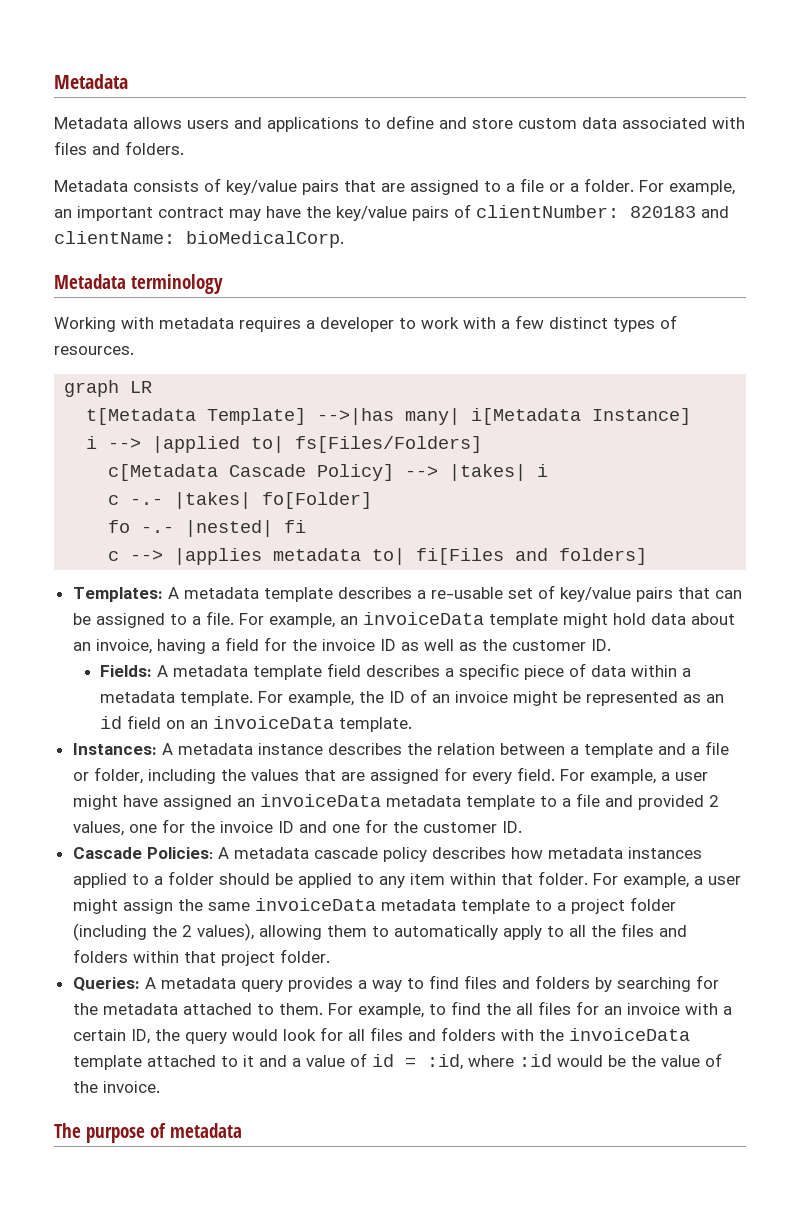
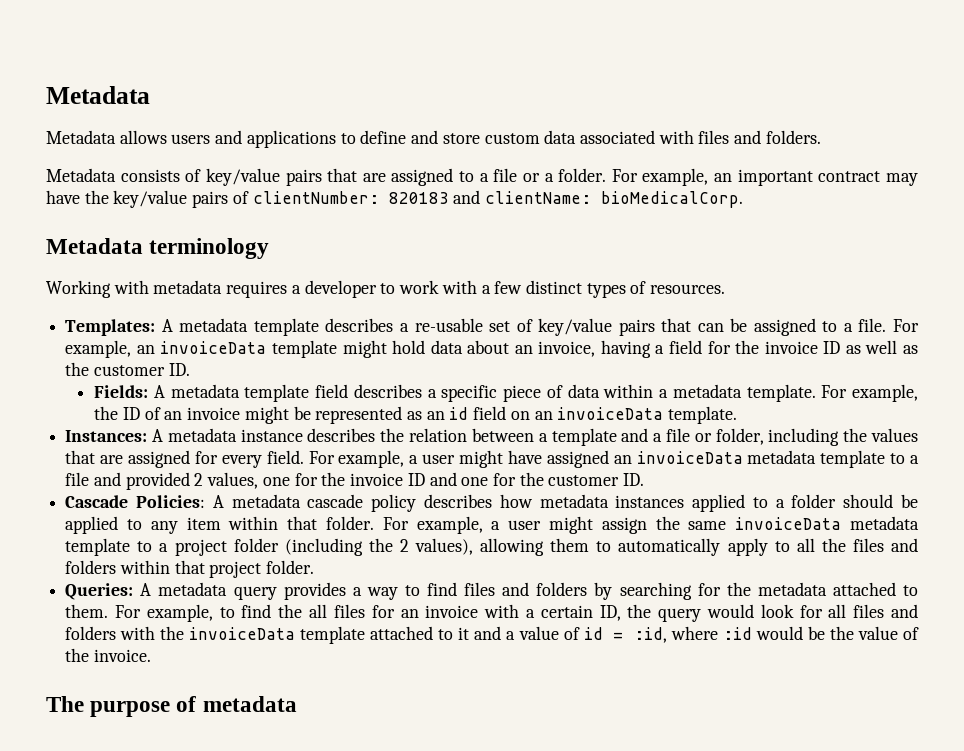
- graph LR
- t[Metadata Template] -->|has many| i[Metadata Instance]
- i --> |applied to| fs[Files/Folders]
- c[Metadata Cascade Policy] --> |takes| i
- c -.- |takes| fo[Folder]
- fo -.- |nested| fi
- c --> |applies metadata to| fi[Files and folders]

